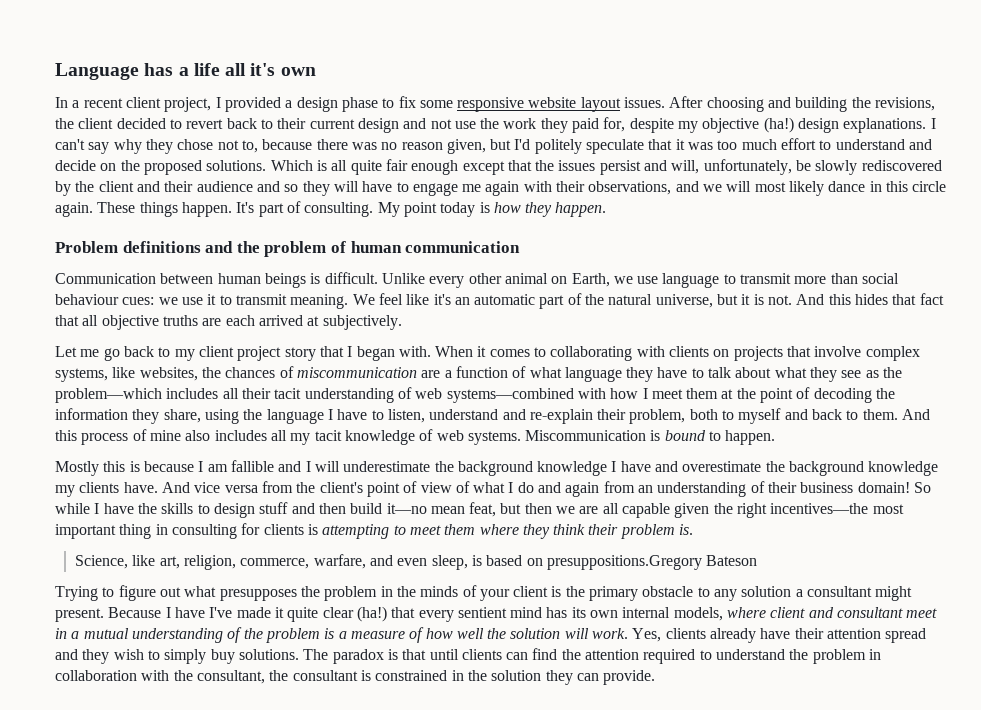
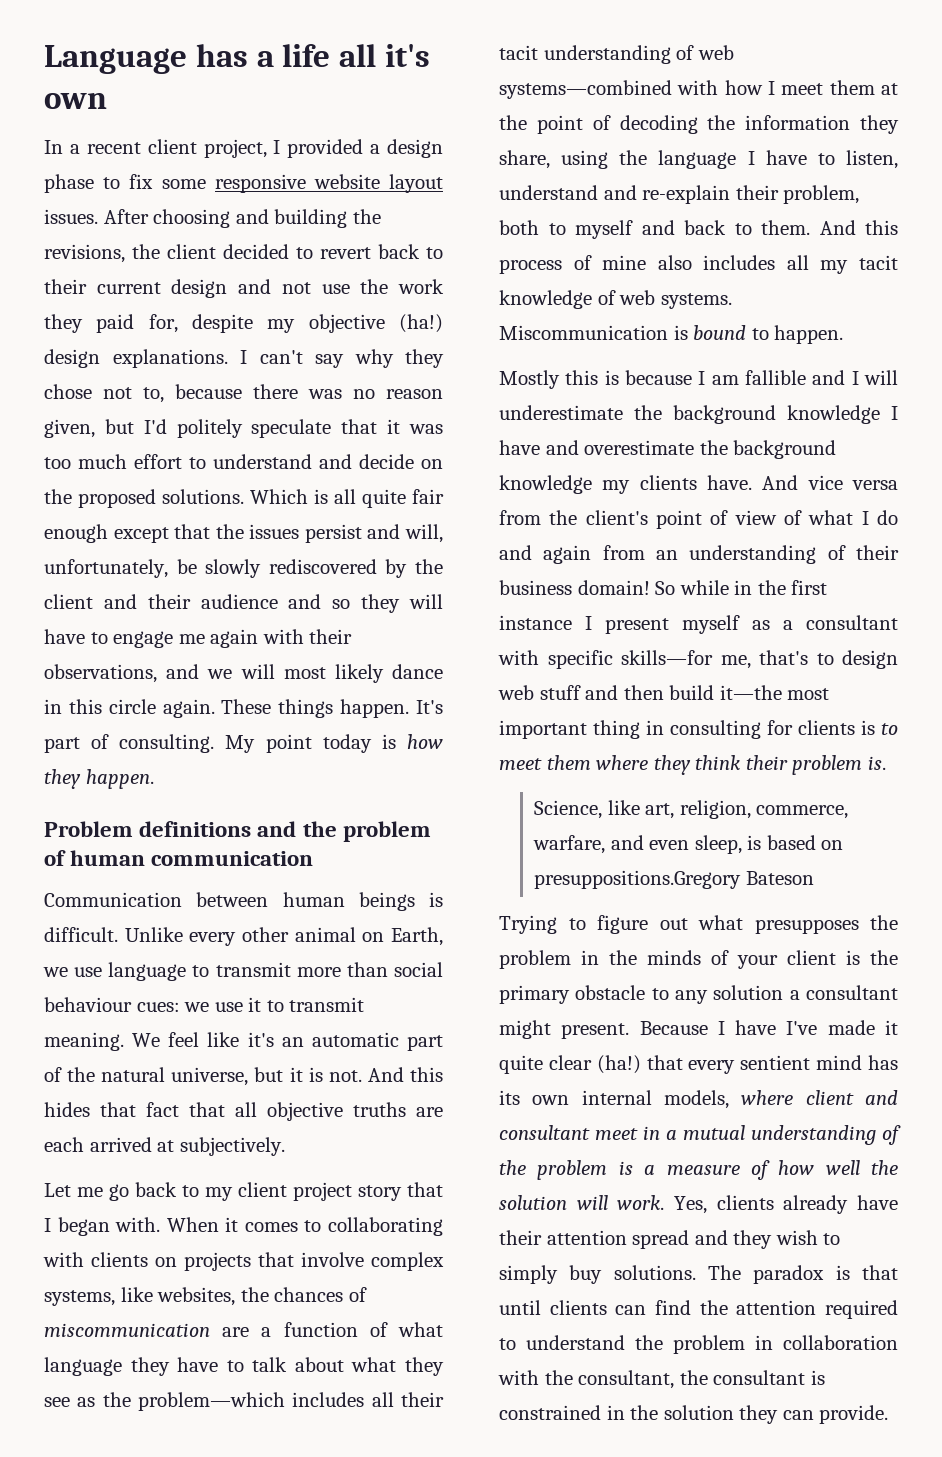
- So while I have the skills to design stuff and then build it—no mean feat, but then we are all capable given the right incentives—the most important thing in consulting for clients is attempting to meet them where they think their problem is.
+ So while in the first instance I present myself as a consultant with specific skills—for me, that's to design web stuff and then build it—the most important thing in consulting for clients is to meet them where they think their problem is.

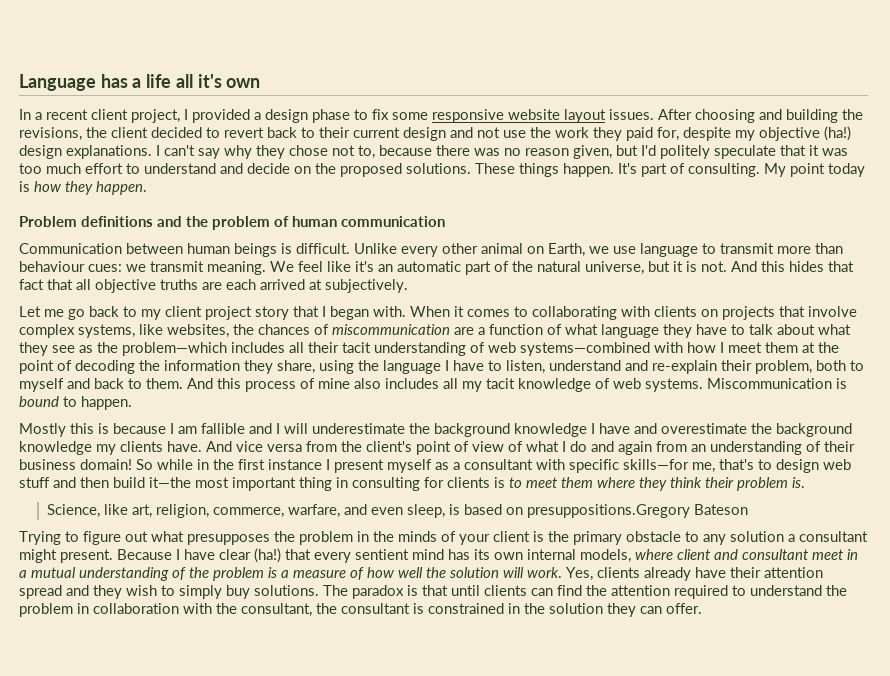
- Which is all quite fair enough except that the issues persist and will, unfortunately, be slowly rediscovered by the client and their audience and so they will have to engage me again with their observations, and we will most likely dance in this circle again.
- Unlike every other animal on Earth, we use language to transmit more than social behaviour cues: we use it to transmit meaning.
+ Unlike every other animal on Earth, we use language to transmit more than behaviour cues: we transmit meaning.
- Because I have I've made it quite clear (ha!) that every sentient mind has its own internal models, where client and consultant meet in a mutual understanding of the problem is a measure of how well the solution will work.
+ Because I have clear (ha!) that every sentient mind has its own internal models, where client and consultant meet in a mutual understanding of the problem is a measure of how well the solution will work.
- The paradox is that until clients can find the attention required to understand the problem in collaboration with the consultant, the consultant is constrained in the solution they can provide.
+ The paradox is that until clients can find the attention required to understand the problem in collaboration with the consultant, the consultant is constrained in the solution they can offer.

